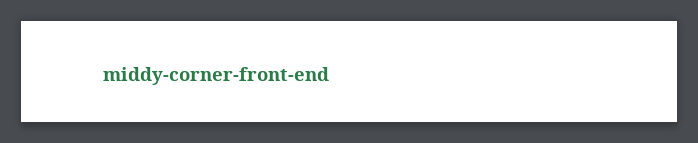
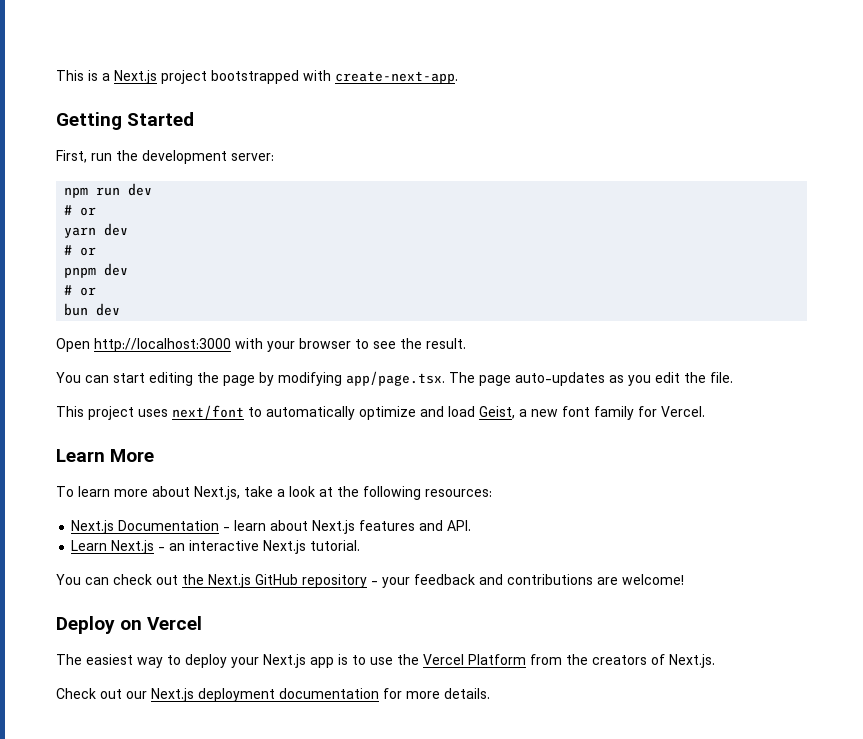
- middy-corner-front-end
+ This is a Next.js project bootstrapped with create-next-app.
+ Getting Started
+ First, run the development server:
+ npm run dev
+ # or
+ yarn dev
+ # or
+ pnpm dev
+ # or
+ bun dev
+ Open http://localhost:3000 with your browser to see the result.
+ You can start editing the page by modifying app/page.tsx. The page auto-updates as you edit the file.
+ This project uses next/font to automatically optimize and load Geist, a new font family for Vercel.
+ Learn More
+ To learn more about Next.js, take a look at the following resources:
+ Next.js Documentation - learn about Next.js features and API.
+ Learn Next.js - an interactive Next.js tutorial.
+ You can check out the Next.js GitHub repository - your feedback and contributions are welcome!
+ Deploy on Vercel
+ The easiest way to deploy your Next.js app is to use the Vercel Platform from the creators of Next.js.
+ Check out our Next.js deployment documentation for more details.

